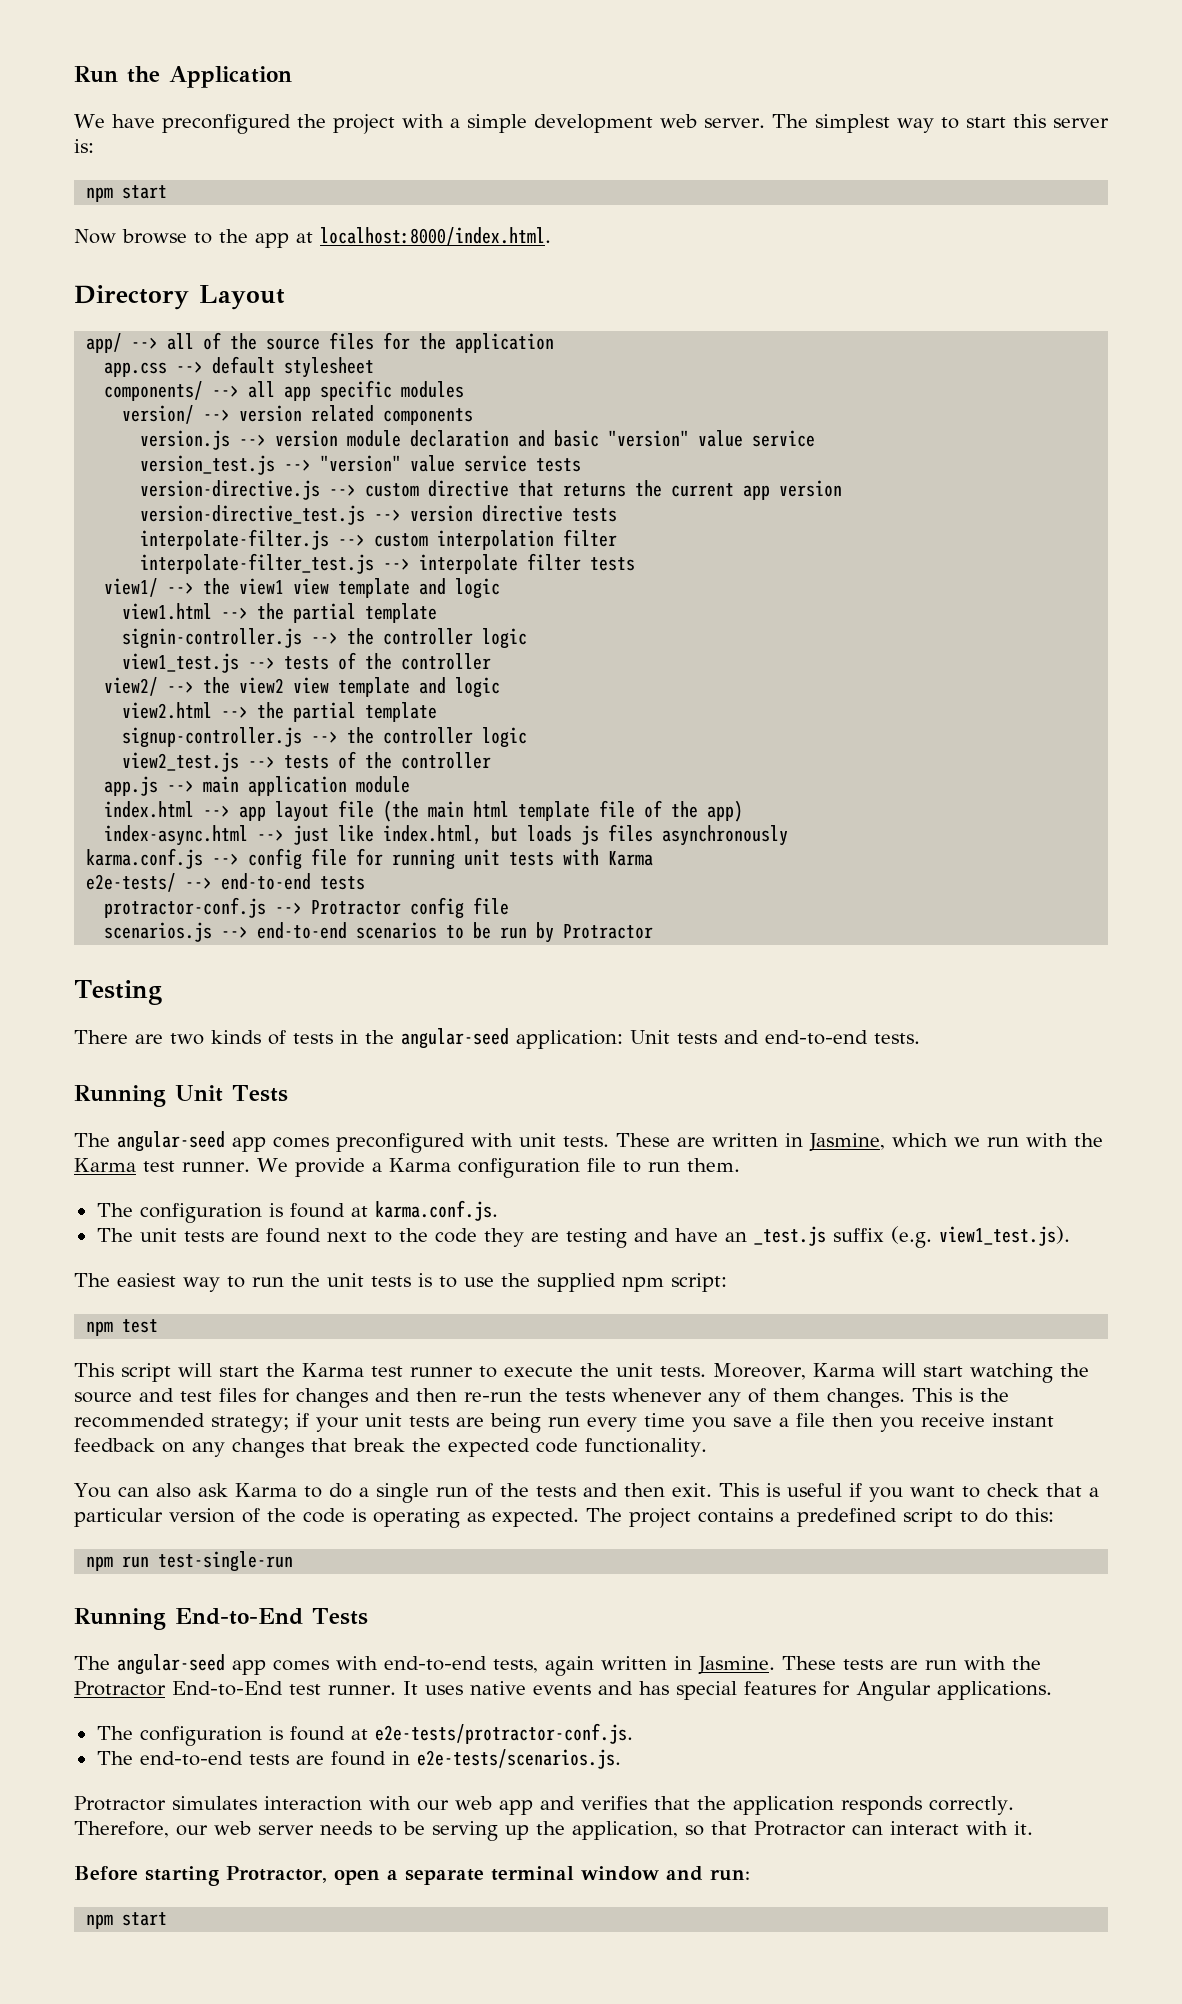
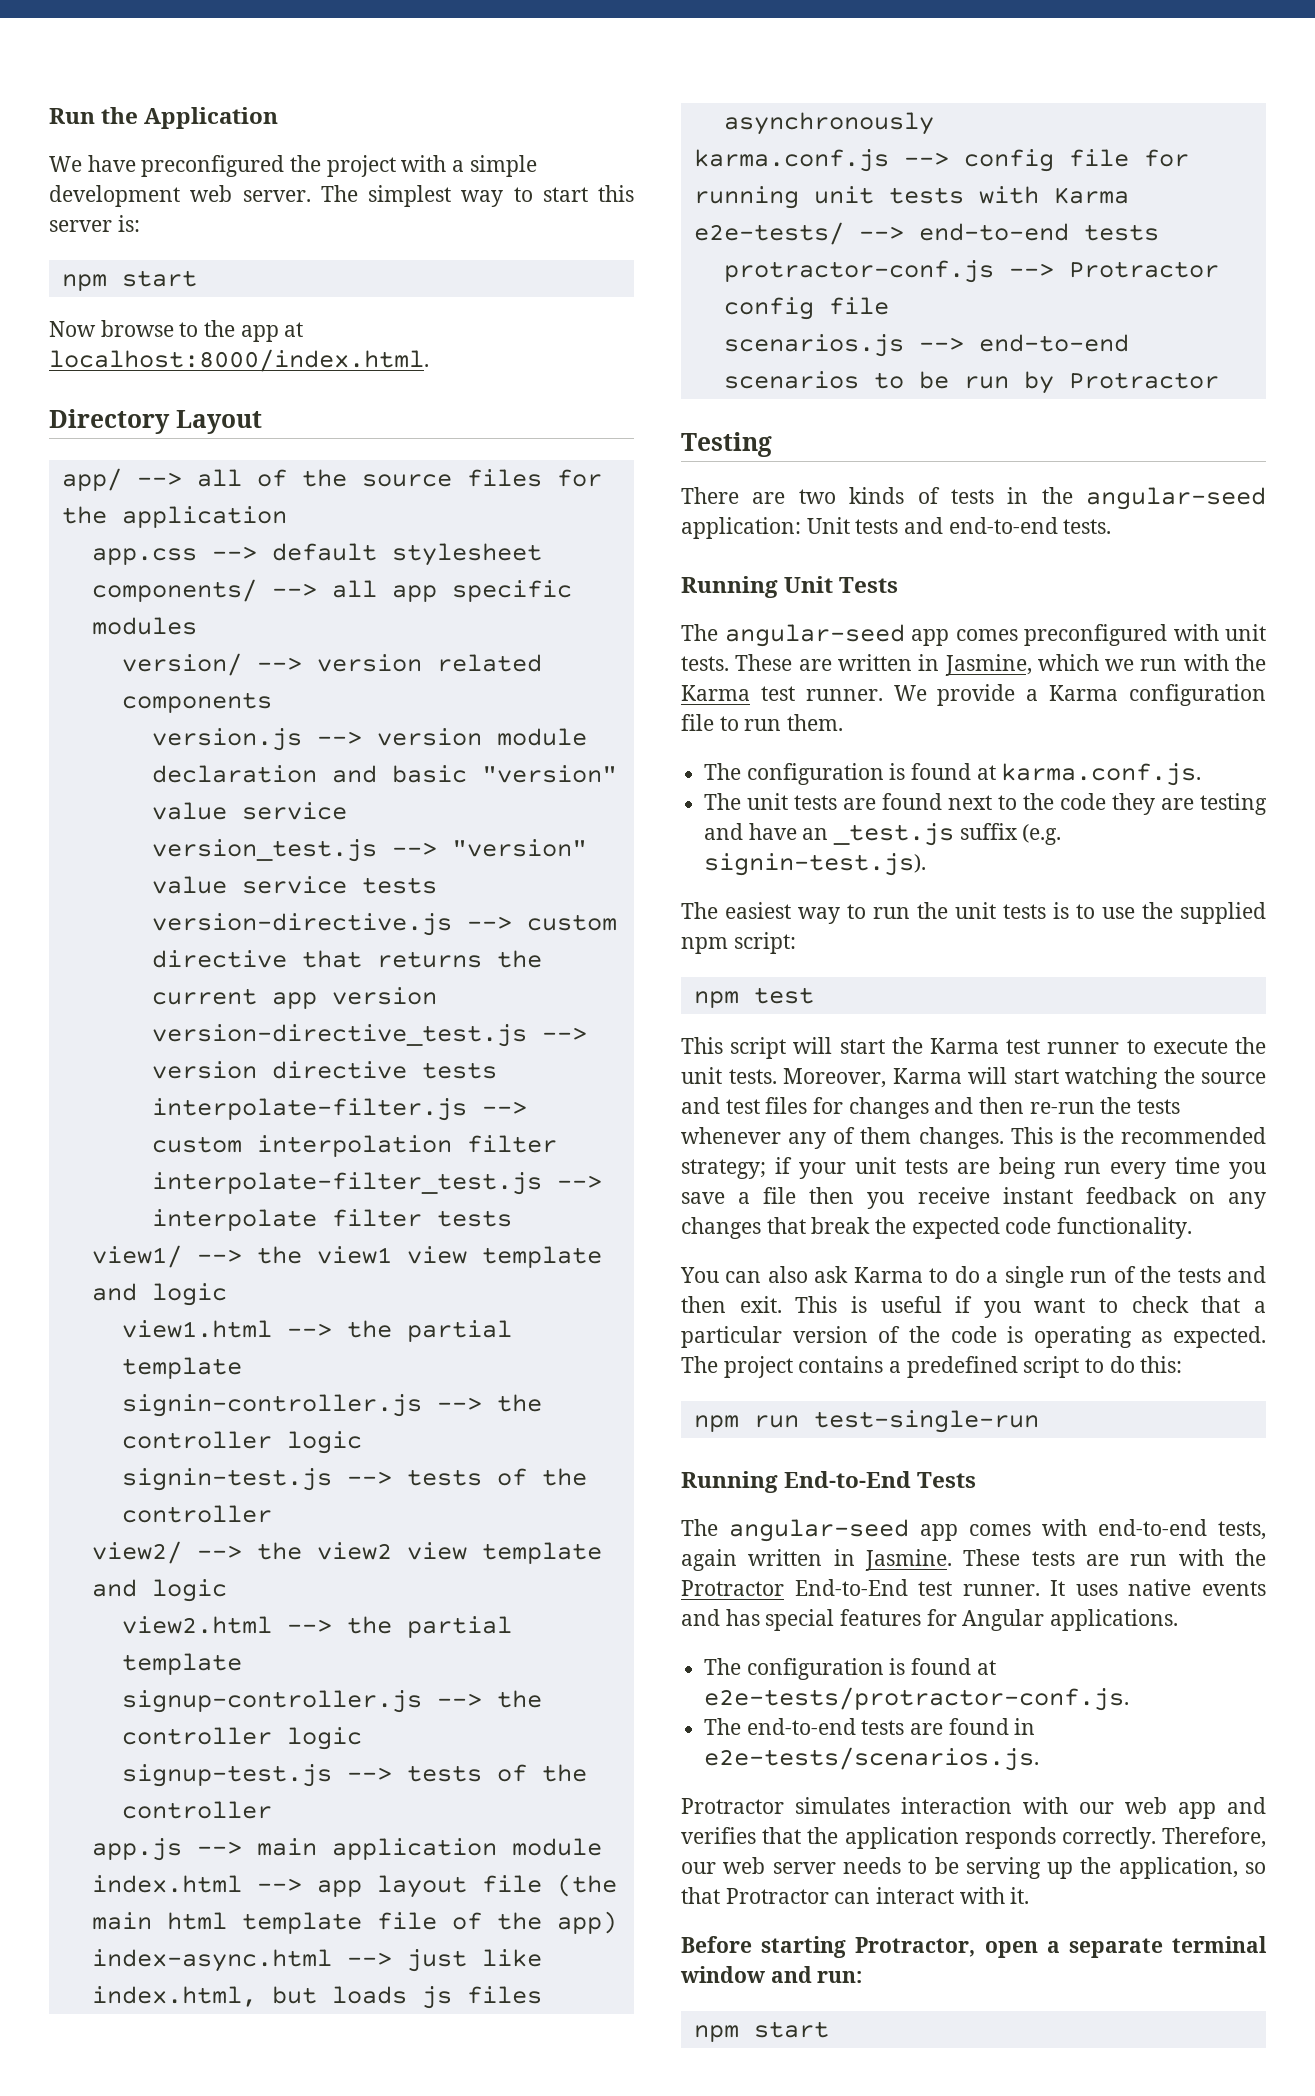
- view1_test.js --> tests of the controller
+ signin-test.js --> tests of the controller
- view2_test.js --> tests of the controller
+ signup-test.js --> tests of the controller
- The unit tests are found next to the code they are testing and have an _test.js suffix (e.g. view1_test.js).
+ The unit tests are found next to the code they are testing and have an _test.js suffix (e.g. signin-test.js).

